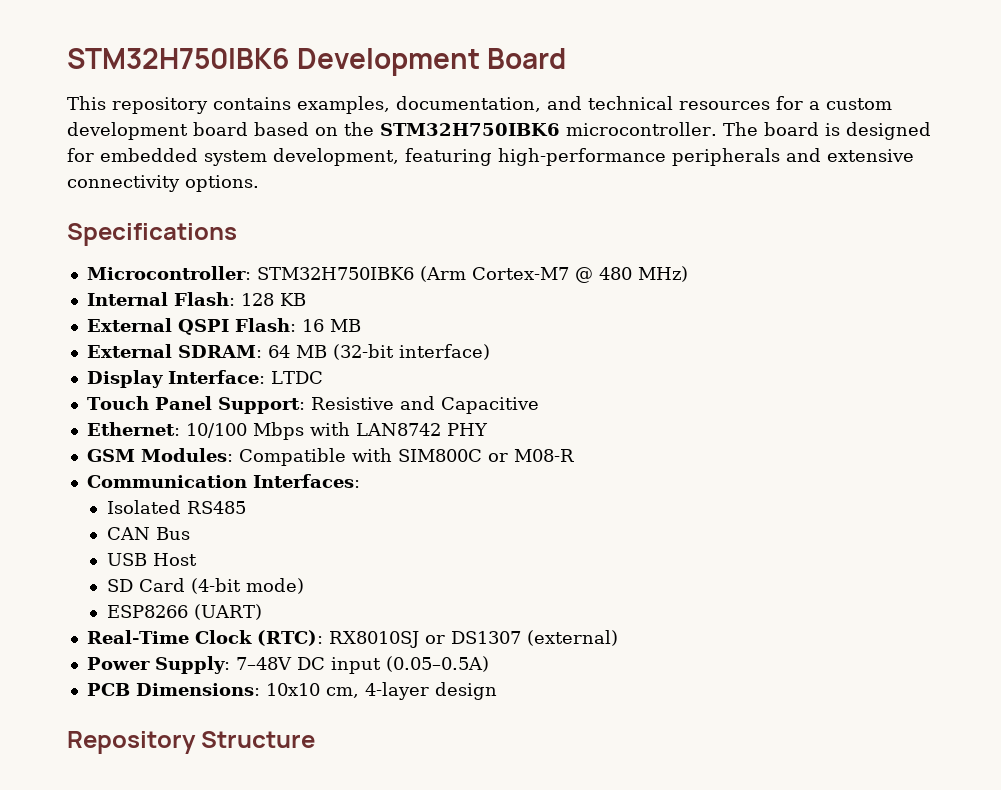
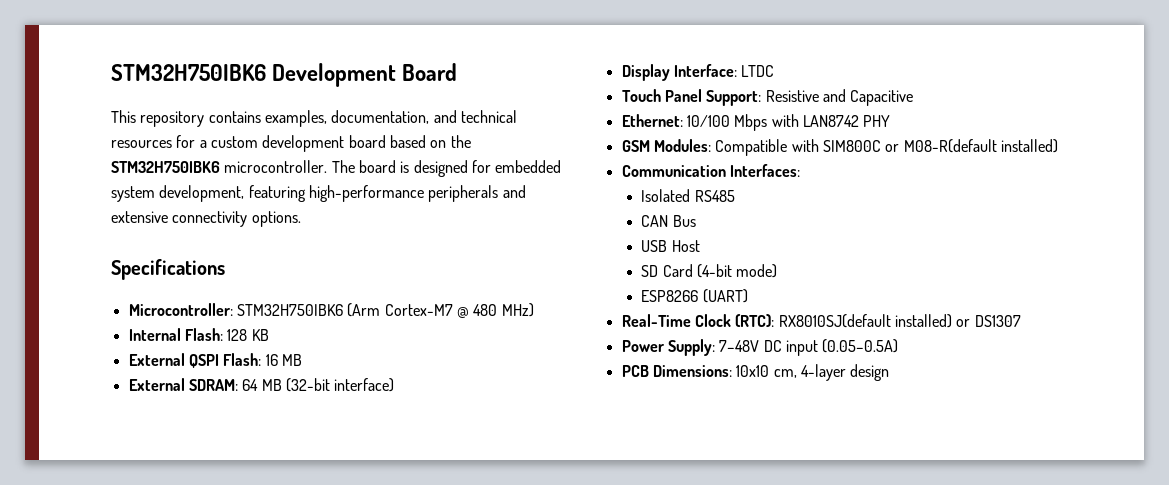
- GSM Modules: Compatible with SIM800C or M08-R
+ GSM Modules: Compatible with SIM800C or M08-R(default installed)
- Real-Time Clock (RTC): RX8010SJ or DS1307 (external)
+ Real-Time Clock (RTC): RX8010SJ(default installed) or DS1307
- Repository Structure

